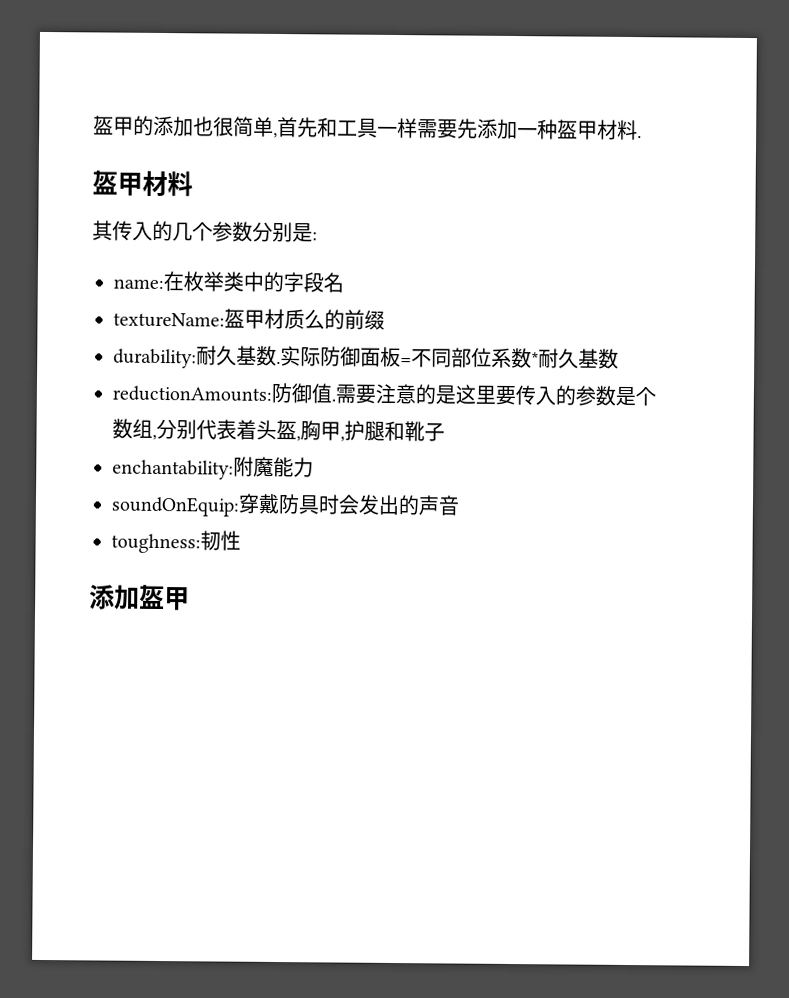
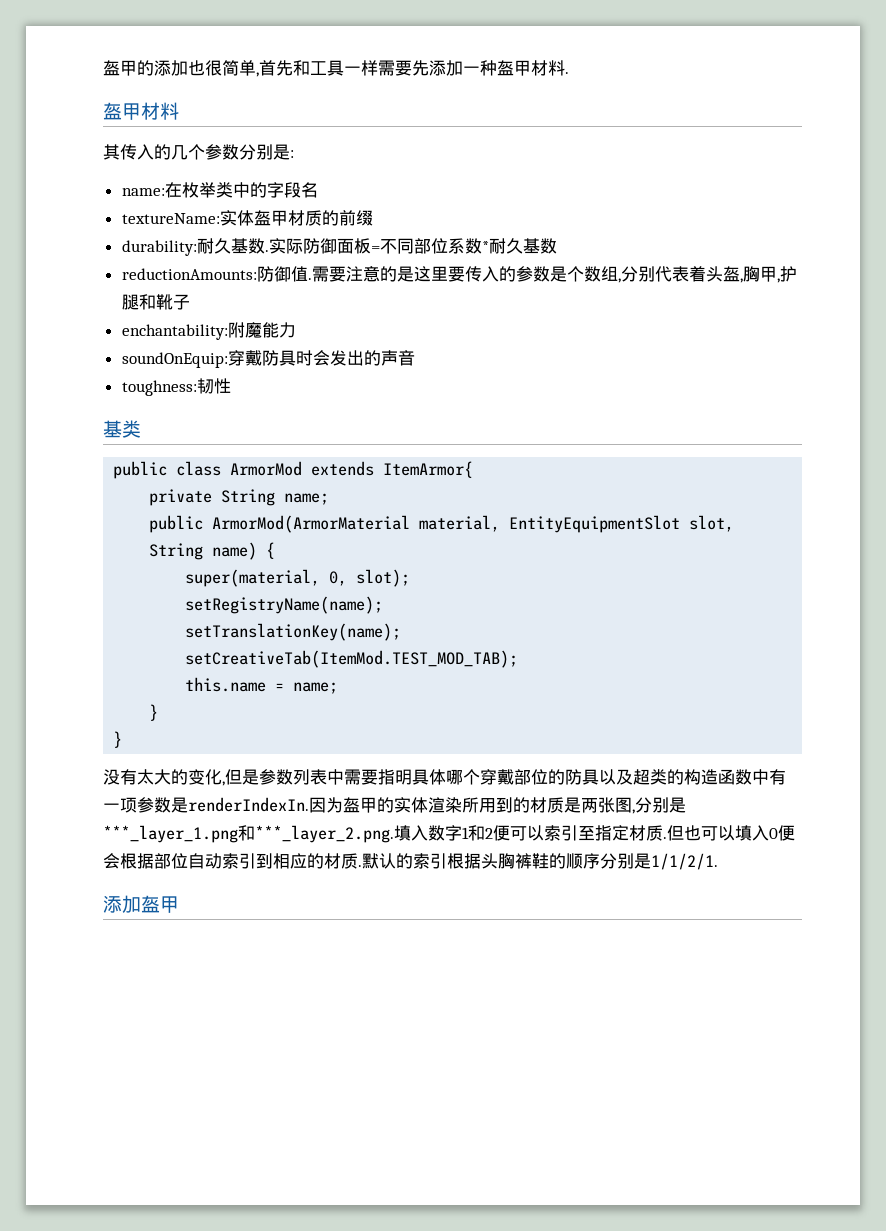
- textureName:盔甲材质么的前缀
+ textureName:实体盔甲材质的前缀
+ 基类
+ public class ArmorMod extends ItemArmor{
+ private String name;
+ public ArmorMod(ArmorMaterial material, EntityEquipmentSlot slot, String name) {
+ super(material, 0, slot);
+ setRegistryName(name);
+ setTranslationKey(name);
+ setCreativeTab(ItemMod.TEST_MOD_TAB);
+ this.name = name;
+ }
+ }
+ 没有太大的变化,但是参数列表中需要指明具体哪个穿戴部位的防具以及超类的构造函数中有一项参数是renderIndexIn.因为盔甲的实体渲染所用到的材质是两张图,分别是***_layer_1.png和***_layer_2.png.填入数字1和2便可以索引至指定材质.但也可以填入0便会根据部位自动索引到相应的材质.默认的索引根据头胸裤鞋的顺序分别是1/1/2/1.

